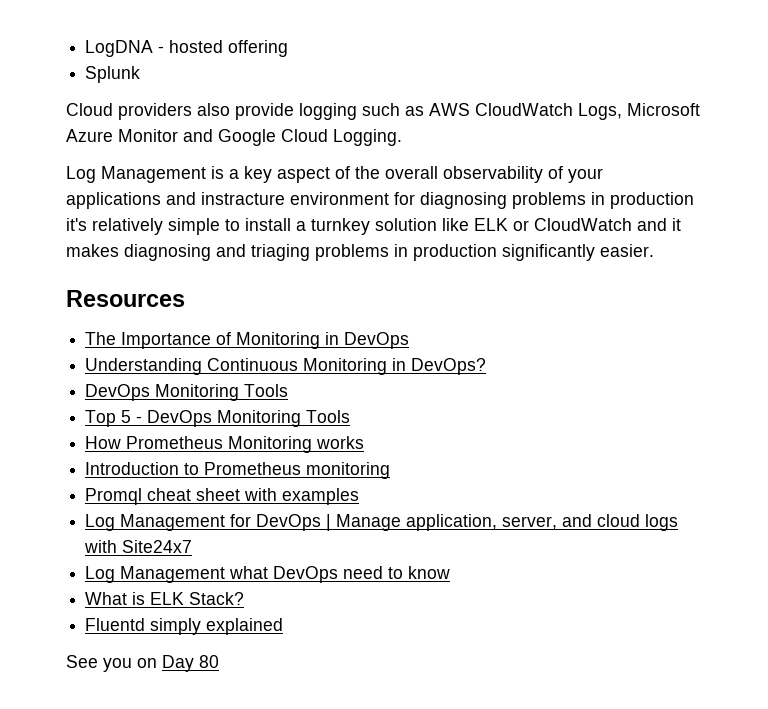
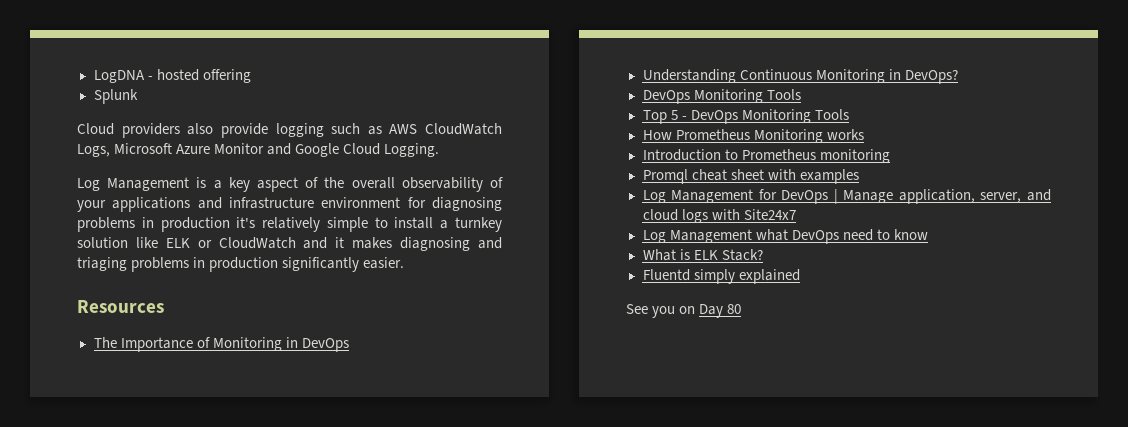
- Log Management is a key aspect of the overall observability of your applications and instracture environment for diagnosing problems in production it's relatively simple to install a turnkey solution like ELK or CloudWatch and it makes diagnosing and triaging problems in production significantly easier.
+ Log Management is a key aspect of the overall observability of your applications and infrastructure environment for diagnosing problems in production it's relatively simple to install a turnkey solution like ELK or CloudWatch and it makes diagnosing and triaging problems in production significantly easier.

